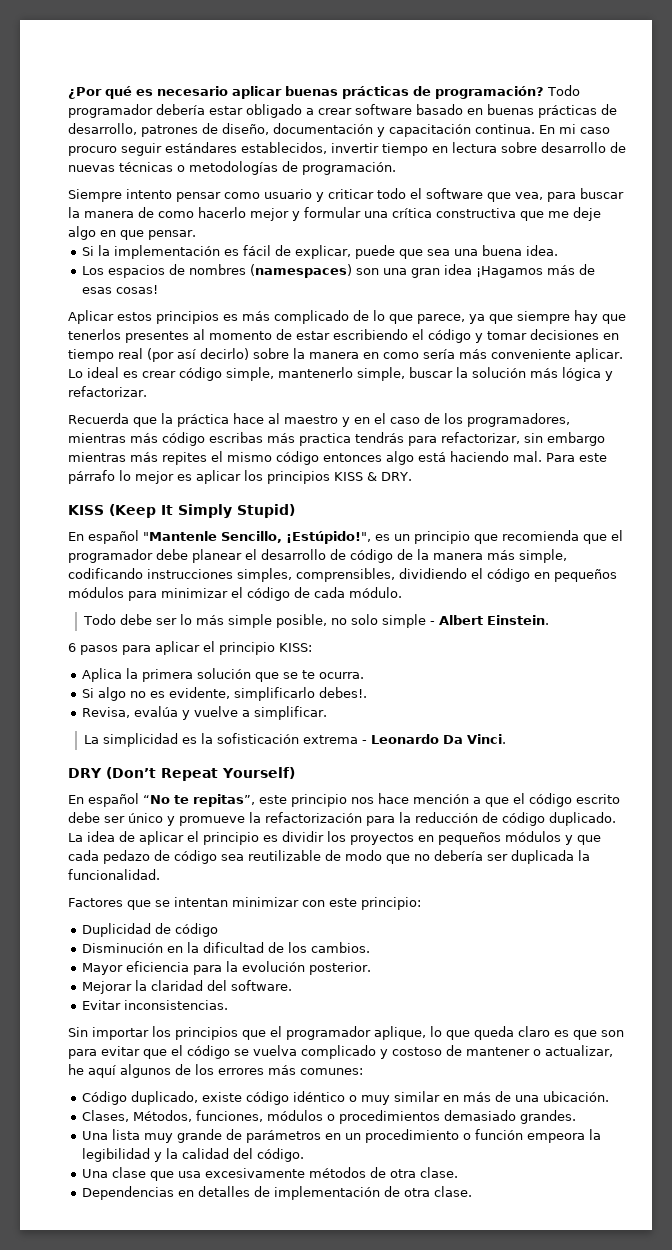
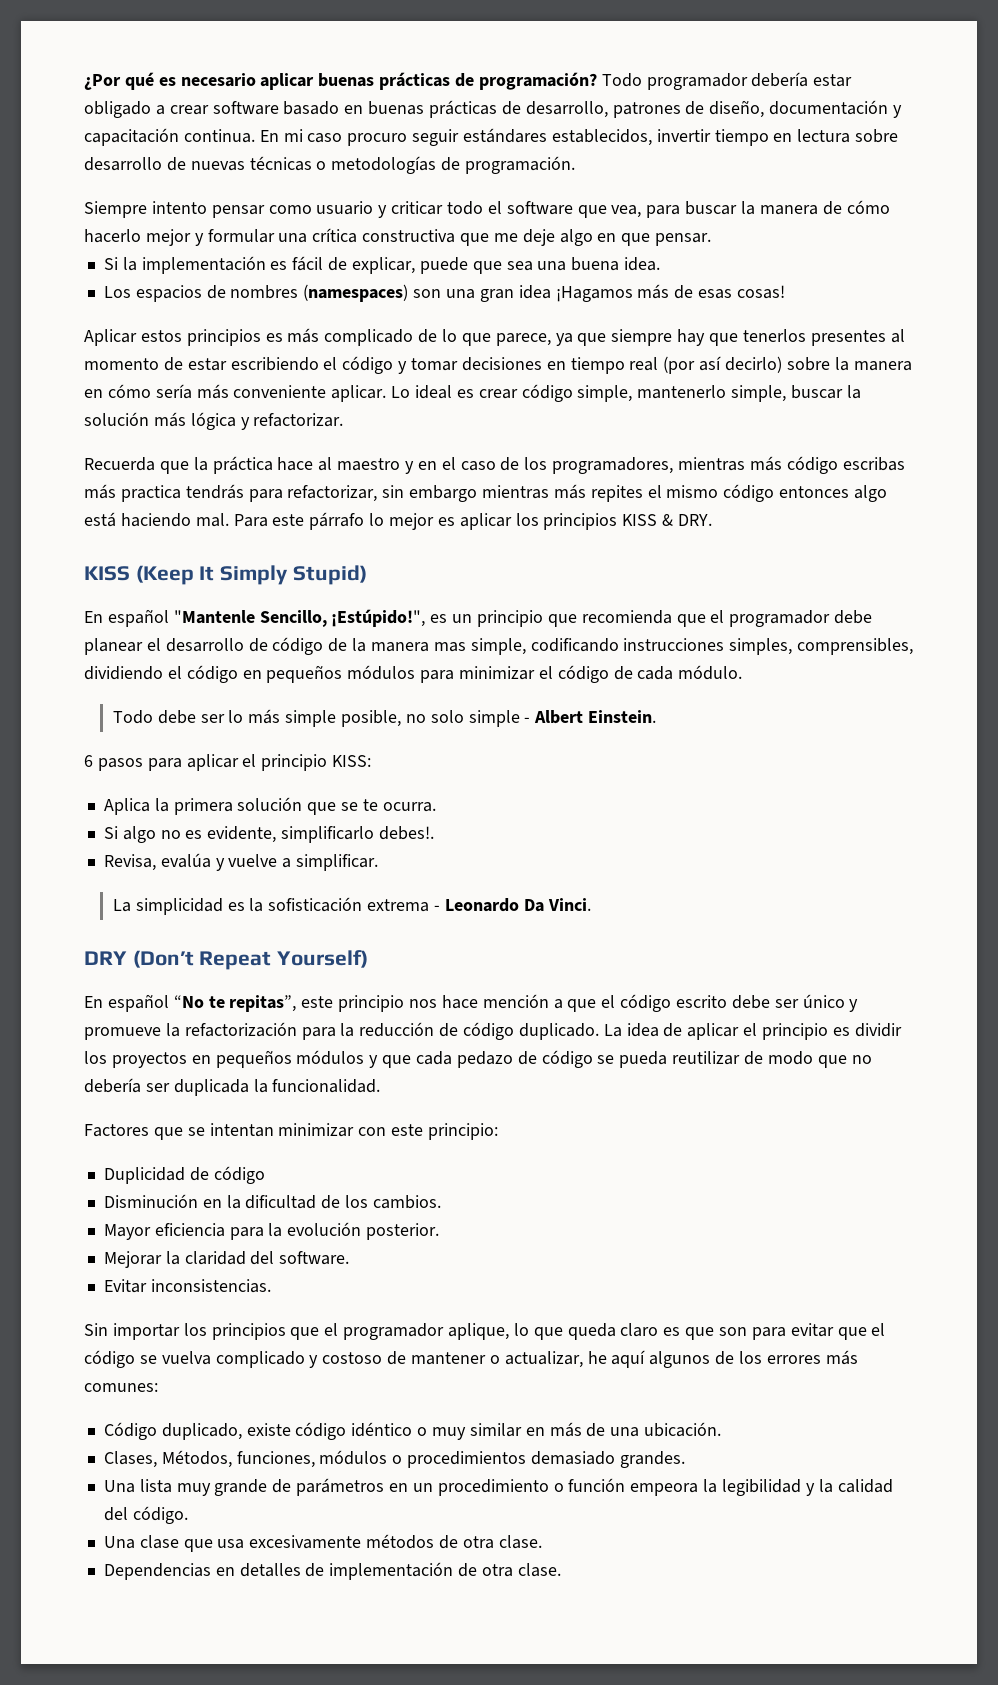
- Siempre intento pensar como usuario y criticar todo el software que vea, para buscar la manera de como hacerlo mejor y formular una crítica constructiva que me deje algo en que pensar.
+ Siempre intento pensar como usuario y criticar todo el software que vea, para buscar la manera de cómo hacerlo mejor y formular una crítica constructiva que me deje algo en que pensar.
- Aplicar estos principios es más complicado de lo que parece, ya que siempre hay que tenerlos presentes al momento de estar escribiendo el código y tomar decisiones en tiempo real (por así decirlo) sobre la manera en como sería más conveniente aplicar.
+ Aplicar estos principios es más complicado de lo que parece, ya que siempre hay que tenerlos presentes al momento de estar escribiendo el código y tomar decisiones en tiempo real (por así decirlo) sobre la manera en cómo sería más conveniente aplicar.
- En español "Mantenle Sencillo, ¡Estúpido!", es un principio que recomienda que el programador debe planear el desarrollo de código de la manera más simple, codificando instrucciones simples, comprensibles, dividiendo el código en pequeños módulos para minimizar el código de cada módulo.
+ En español "Mantenle Sencillo, ¡Estúpido!", es un principio que recomienda que el programador debe planear el desarrollo de código de la manera mas simple, codificando instrucciones simples, comprensibles, dividiendo el código en pequeños módulos para minimizar el código de cada módulo.
- La idea de aplicar el principio es dividir los proyectos en pequeños módulos y que cada pedazo de código sea reutilizable de modo que no debería ser duplicada la funcionalidad.
+ La idea de aplicar el principio es dividir los proyectos en pequeños módulos y que cada pedazo de código se pueda reutilizar de modo que no debería ser duplicada la funcionalidad.

